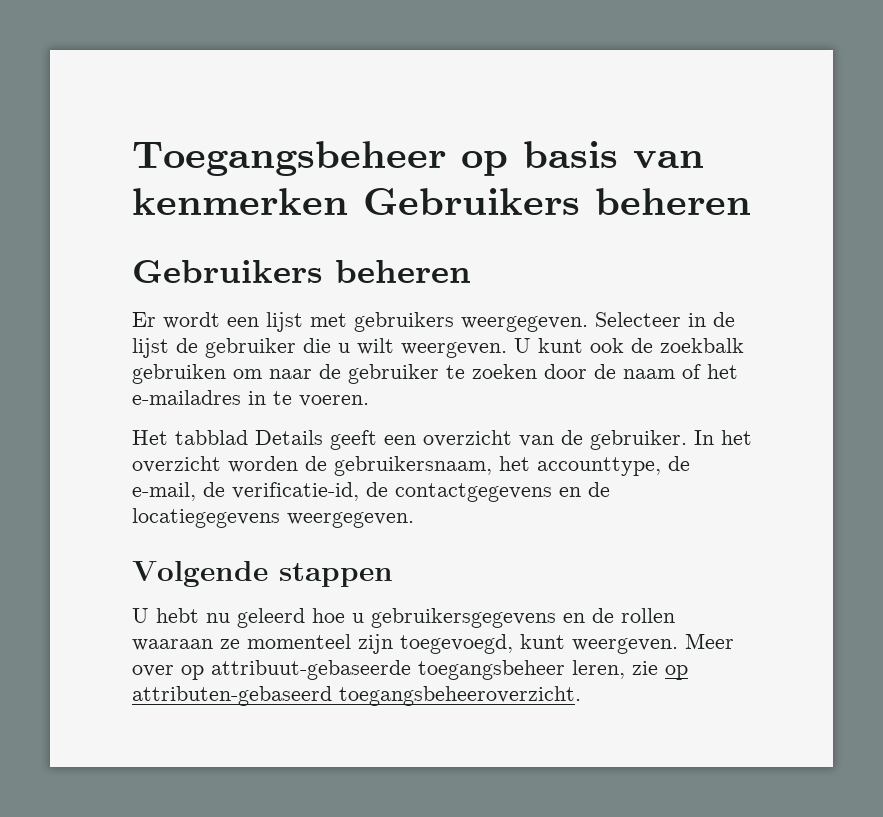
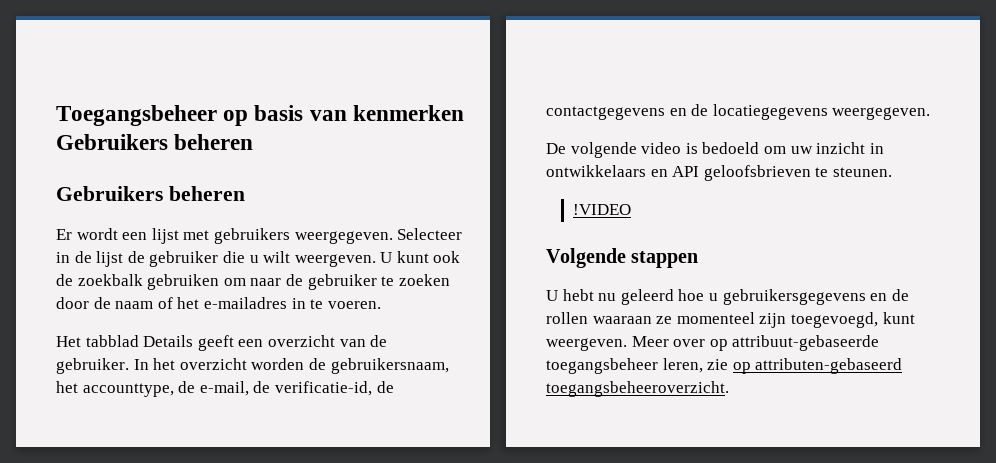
+ De volgende video is bedoeld om uw inzicht in ontwikkelaars en API geloofsbrieven te steunen.
+ !VIDEO

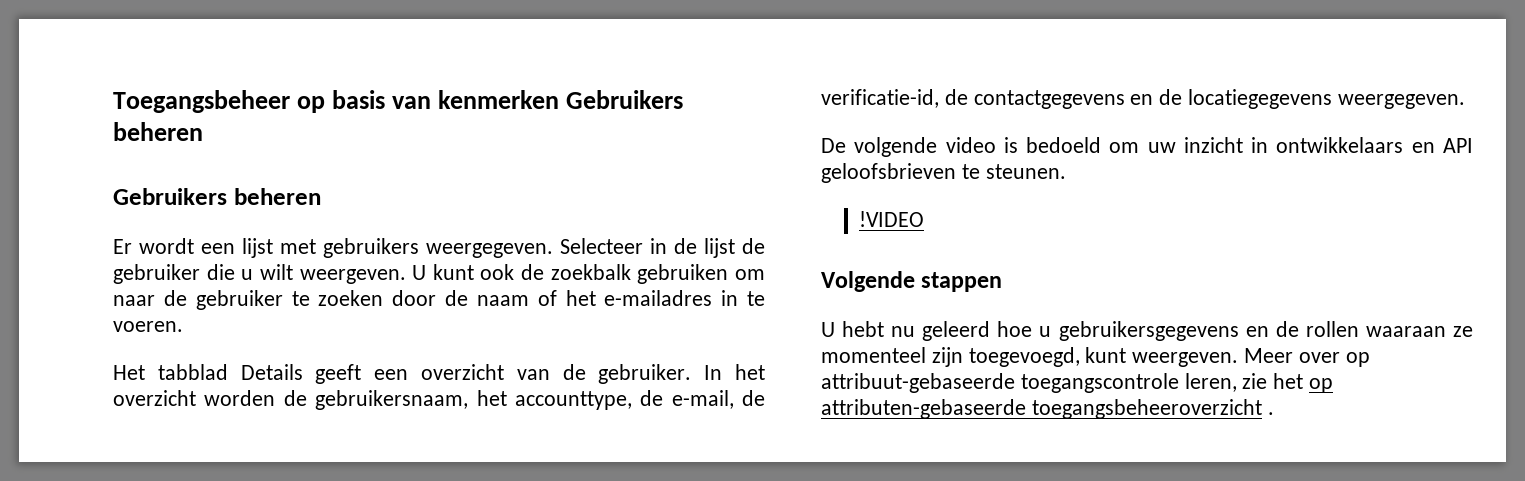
- Meer over op attribuut-gebaseerde toegangsbeheer leren, zie op attributen-gebaseerd toegangsbeheeroverzicht.
+ Meer over op attribuut-gebaseerde toegangscontrole leren, zie het op attributen-gebaseerde toegangsbeheeroverzicht .

